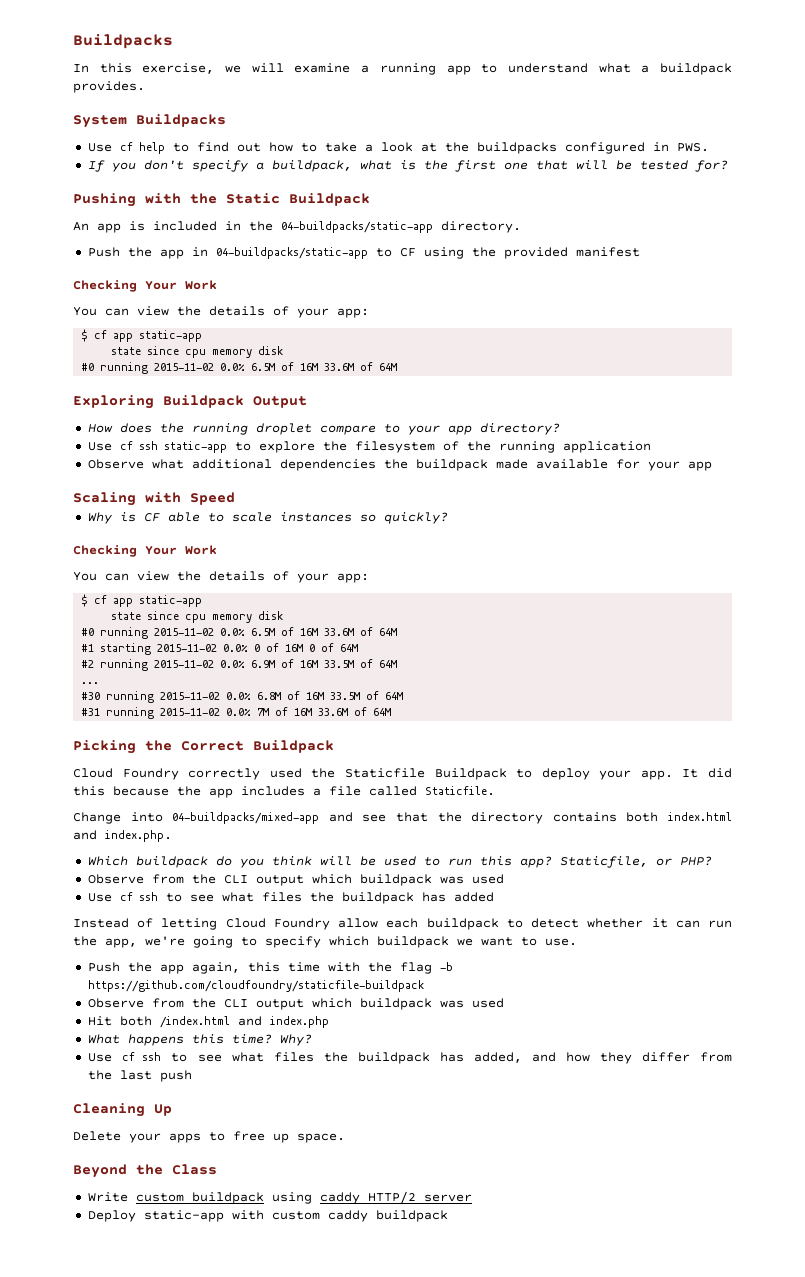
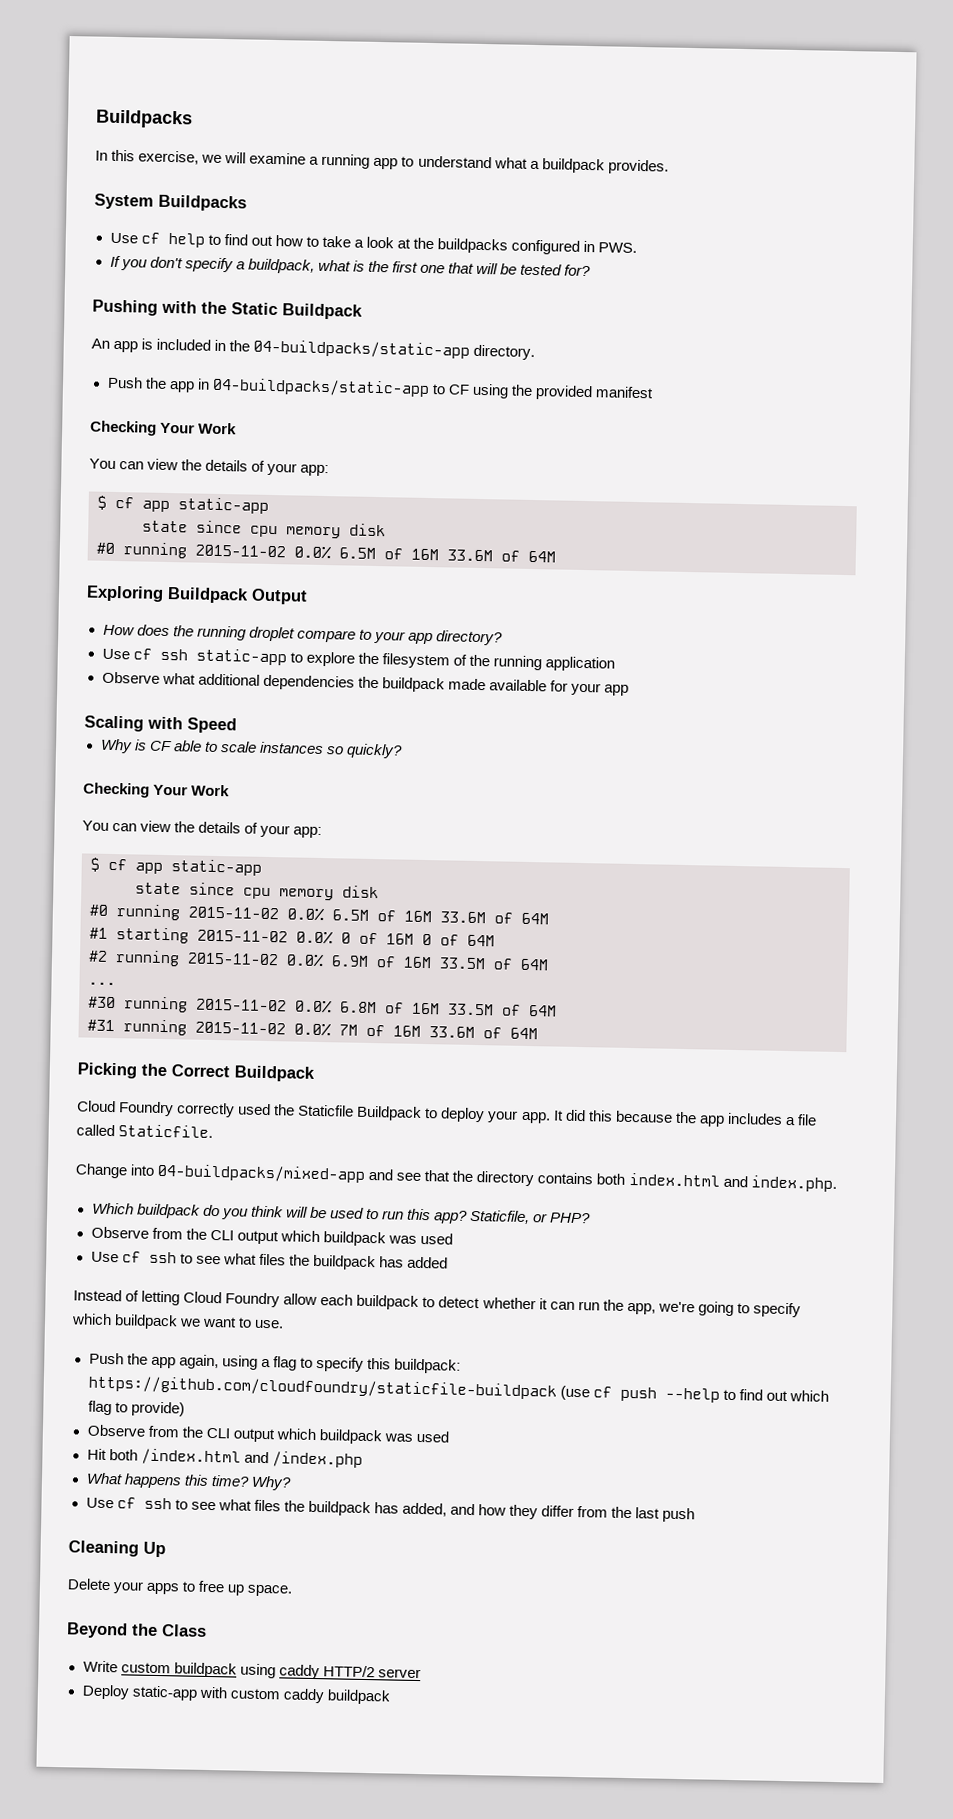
- Push the app again, this time with the flag -b https://github.com/cloudfoundry/staticfile-buildpack
+ Push the app again, using a flag to specify this buildpack: https://github.com/cloudfoundry/staticfile-buildpack (use cf push --help to find out which flag to provide)
- Hit both /index.html and index.php
+ Hit both /index.html and /index.php

